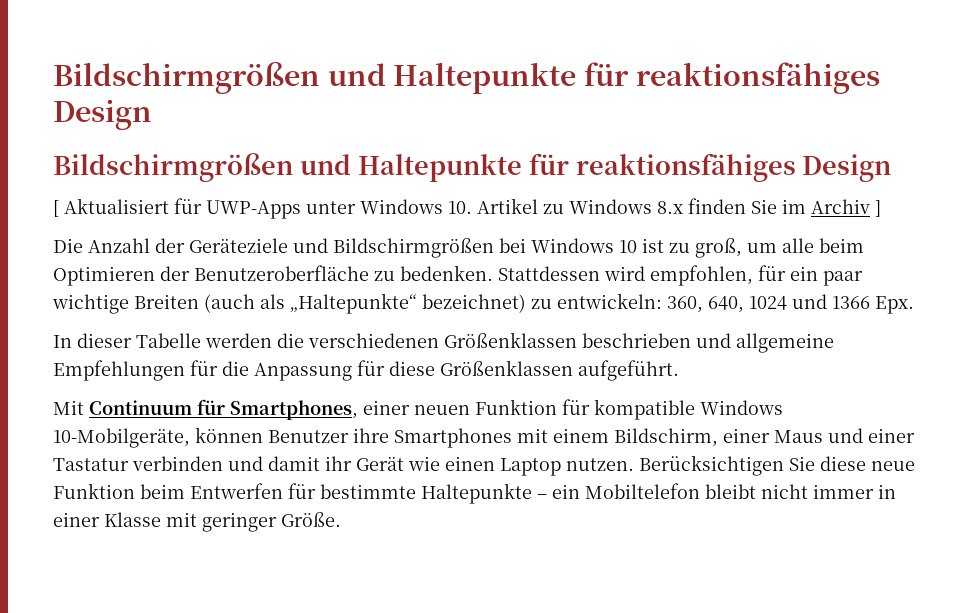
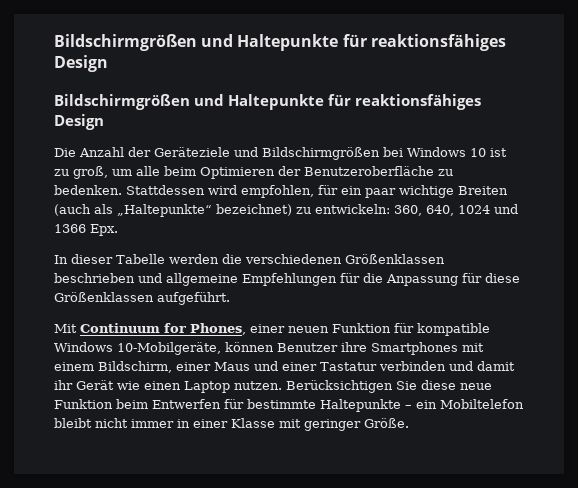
- [ Aktualisiert für UWP-Apps unter Windows 10. Artikel zu Windows 8.x finden Sie im Archiv ]
- Mit Continuum für Smartphones, einer neuen Funktion für kompatible Windows 10-Mobilgeräte, können Benutzer ihre Smartphones mit einem Bildschirm, einer Maus und einer Tastatur verbinden und damit ihr Gerät wie einen Laptop nutzen.
+ Mit Continuum for Phones, einer neuen Funktion für kompatible Windows 10-Mobilgeräte, können Benutzer ihre Smartphones mit einem Bildschirm, einer Maus und einer Tastatur verbinden und damit ihr Gerät wie einen Laptop nutzen.

